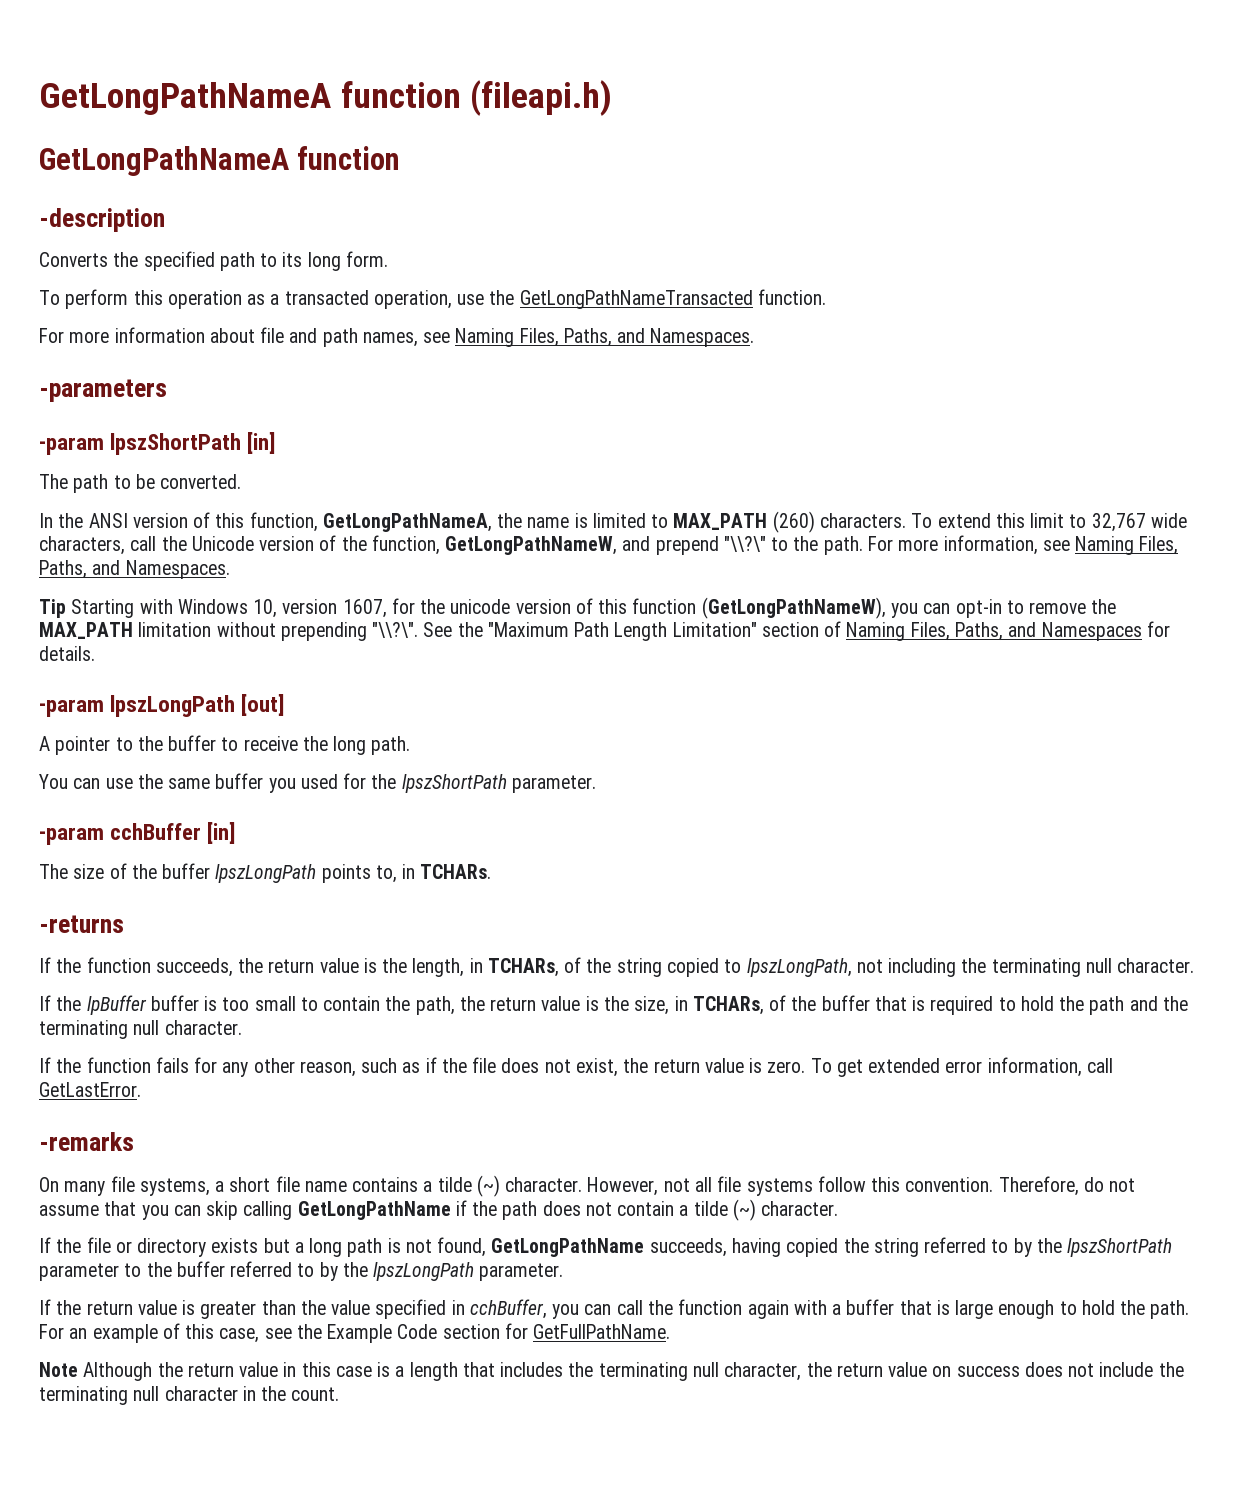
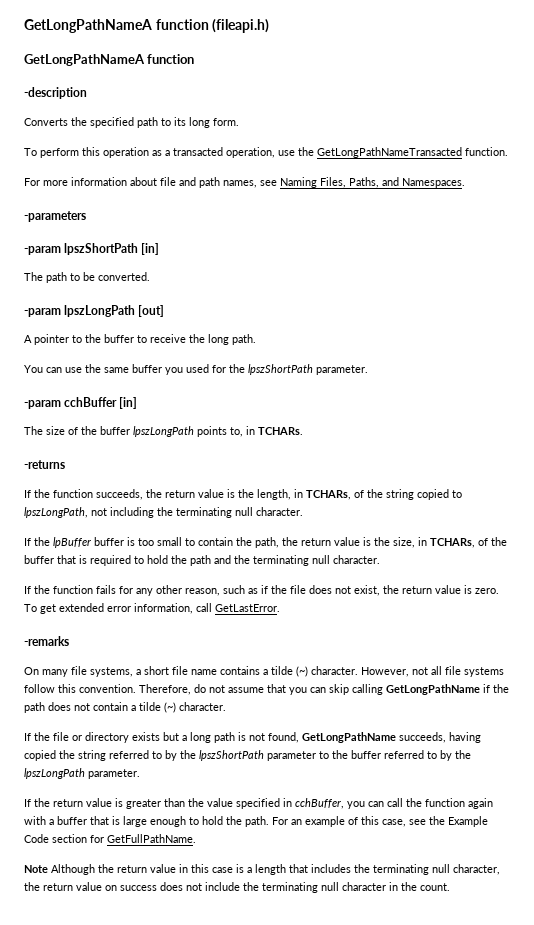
- In the ANSI version of this function, GetLongPathNameA, the name is limited to MAX_PATH (260) characters. To extend this limit to 32,767 wide characters, call the Unicode version of the function, GetLongPathNameW, and prepend "\\?\" to the path. For more information, see Naming Files, Paths, and Namespaces.
- Tip Starting with Windows 10, version 1607, for the unicode version of this function (GetLongPathNameW), you can opt-in to remove the MAX_PATH limitation without prepending "\\?\". See the "Maximum Path Length Limitation" section of Naming Files, Paths, and Namespaces for details.

